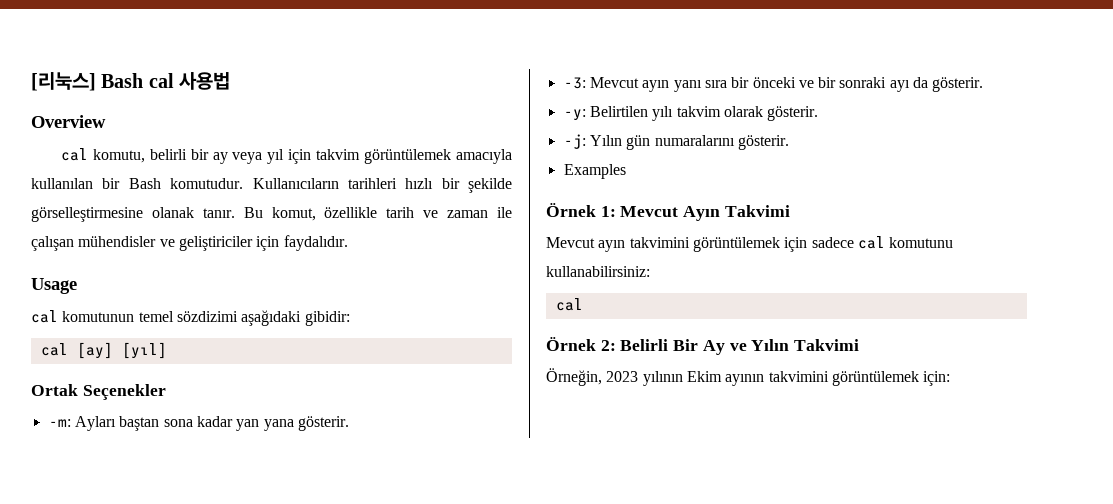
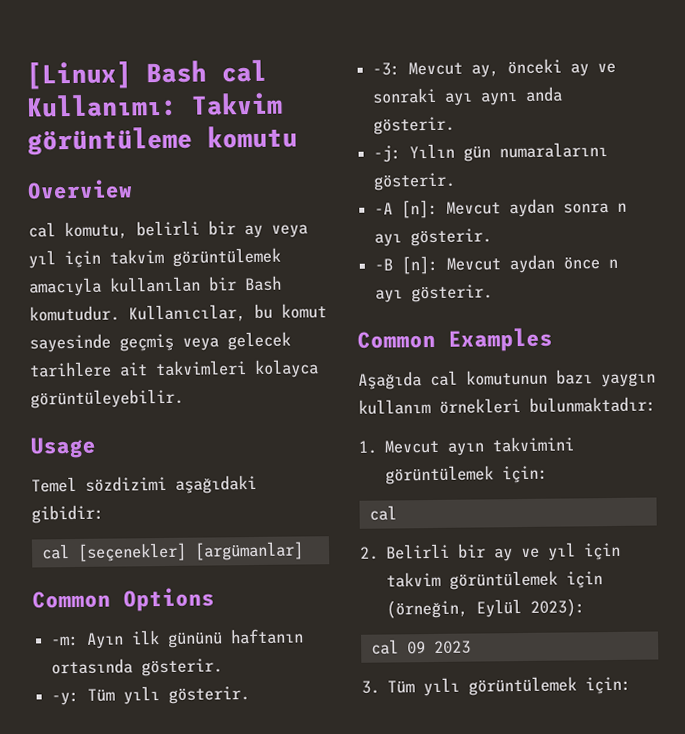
- [리눅스] Bash cal 사용법
+ [Linux] Bash cal Kullanımı: Takvim görüntüleme komutu
- Kullanıcıların tarihleri hızlı bir şekilde görselleştirmesine olanak tanır. Bu komut, özellikle tarih ve zaman ile çalışan mühendisler ve geliştiriciler için faydalıdır.
+ Kullanıcılar, bu komut sayesinde geçmiş veya gelecek tarihlere ait takvimleri kolayca görüntüleyebilir.
  Usage
- cal komutunun temel sözdizimi aşağıdaki gibidir:
- cal [ay] [yıl]
- Ortak Seçenekler
- -m: Ayları baştan sona kadar yan yana gösterir.
- -3: Mevcut ayın yanı sıra bir önceki ve bir sonraki ayı da gösterir.
- -y: Belirtilen yılı takvim olarak gösterir.
+ Temel sözdizimi aşağıdaki gibidir:
+ cal [seçenekler] [argümanlar]
+ Common Options
+ -m: Ayın ilk gününü haftanın ortasında gösterir.
+ -y: Tüm yılı gösterir.
+ -3: Mevcut ay, önceki ay ve sonraki ayı aynı anda gösterir.
- Examples
- Örnek 1: Mevcut Ayın Takvimi
- Mevcut ayın takvimini görüntülemek için sadece cal komutunu kullanabilirsiniz:
+ -A [n]: Mevcut aydan sonra n ayı gösterir.
+ -B [n]: Mevcut aydan önce n ayı gösterir.
+ Common Examples
+ Aşağıda cal komutunun bazı yaygın kullanım örnekleri bulunmaktadır:
+ 1. Mevcut ayın takvimini görüntülemek için:
  cal
- Örnek 2: Belirli Bir Ay ve Yılın Takvimi
- Örneğin, 2023 yılının Ekim ayının takvimini görüntülemek için:
+ 2. Belirli bir ay ve yıl için takvim görüntülemek için (örneğin, Eylül 2023):
+ cal 09 2023
+ 3. Tüm yılı görüntülemek için:

